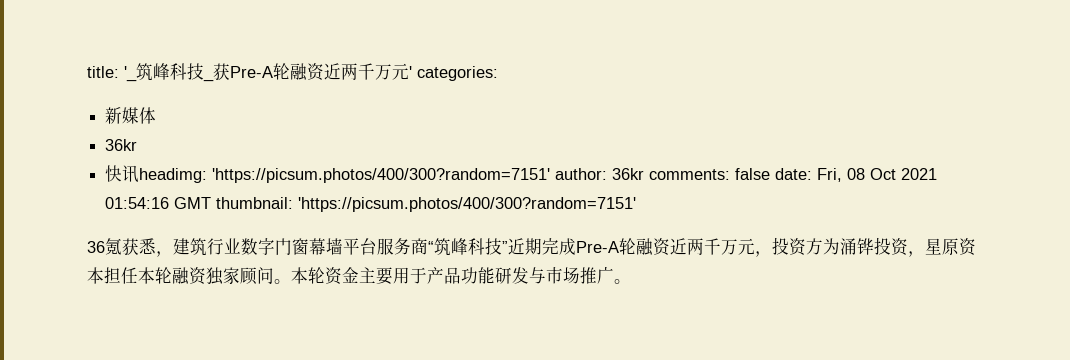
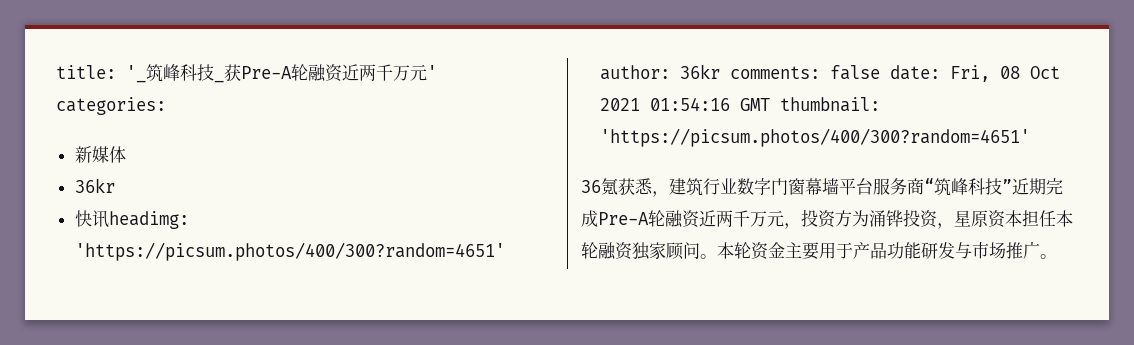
- 快讯headimg: 'https://picsum.photos/400/300?random=7151' author: 36kr comments: false date: Fri, 08 Oct 2021 01:54:16 GMT thumbnail: 'https://picsum.photos/400/300?random=7151'
+ 快讯headimg: 'https://picsum.photos/400/300?random=4651' author: 36kr comments: false date: Fri, 08 Oct 2021 01:54:16 GMT thumbnail: 'https://picsum.photos/400/300?random=4651'

